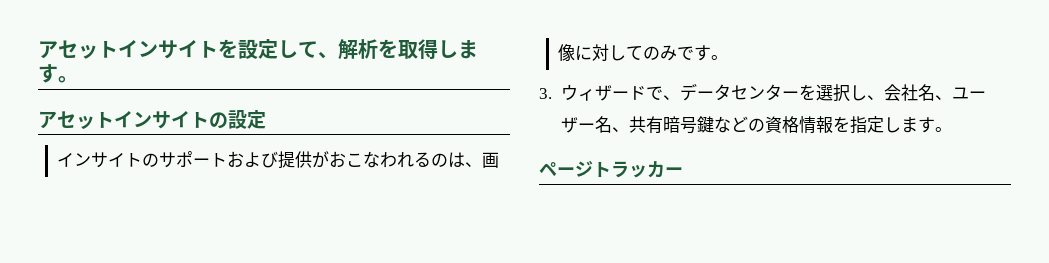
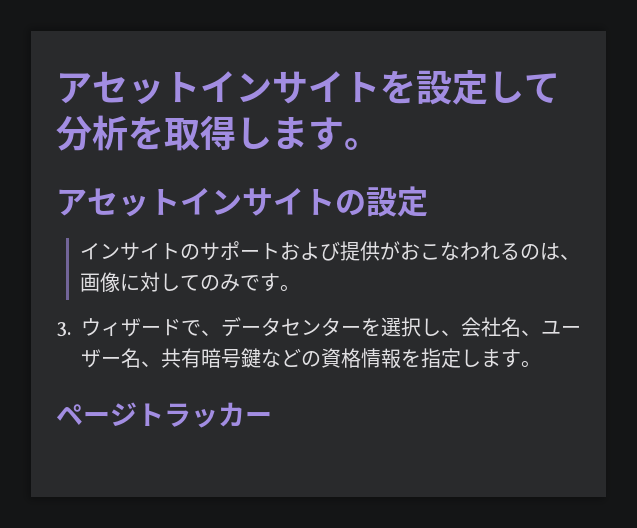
- アセットインサイトを設定して、解析を取得します。
+ アセットインサイトを設定して分析を取得します。

